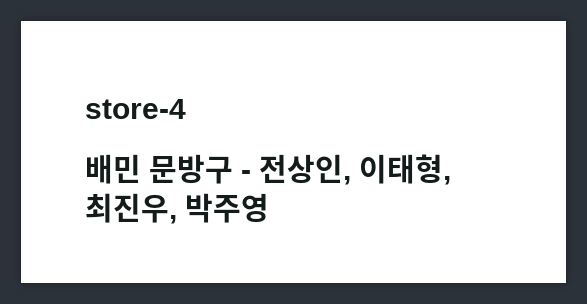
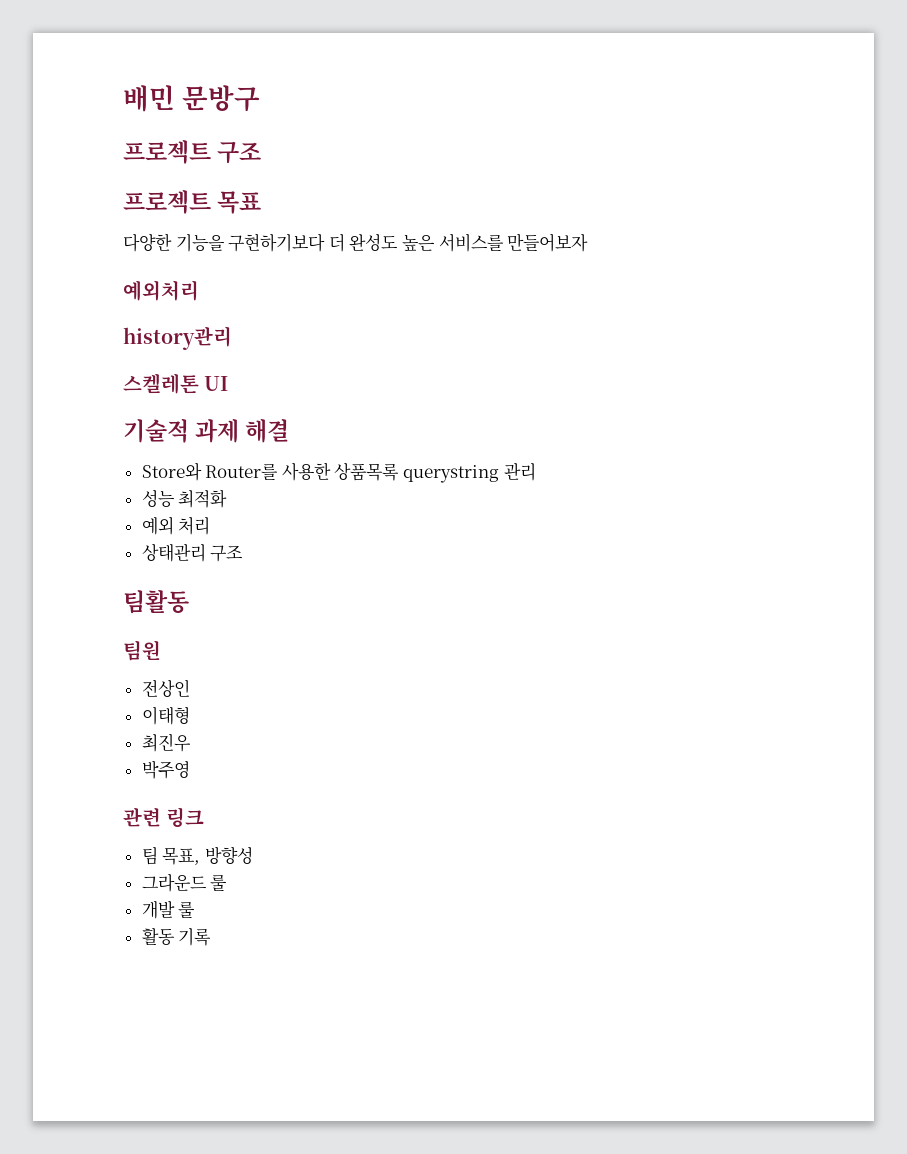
- store-4
- 배민 문방구 - 전상인, 이태형, 최진우, 박주영
+ 배민 문방구
+ 프로젝트 구조
+ 프로젝트 목표
+ 다양한 기능을 구현하기보다 더 완성도 높은 서비스를 만들어보자
+ 예외처리
+ history관리
+ 스켈레톤 UI
+ 기술적 과제 해결
+ Store와 Router를 사용한 상품목록 querystring 관리
+ 성능 최적화
+ 예외 처리
+ 상태관리 구조
+ 팀활동
+ 팀원
+ 전상인
+ 이태형
+ 최진우
+ 박주영
+ 관련 링크
+ 팀 목표, 방향성
+ 그라운드 룰
+ 개발 룰
+ 활동 기록

